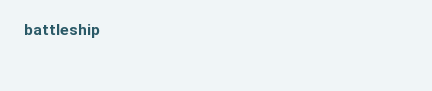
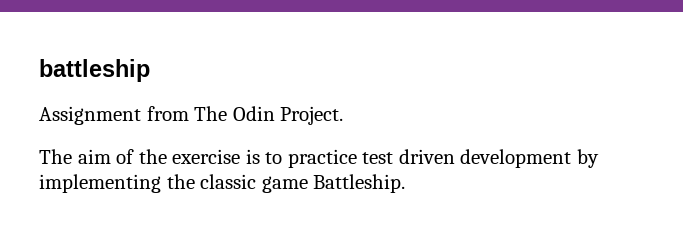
+ Assignment from The Odin Project.
+ The aim of the exercise is to practice test driven development by implementing the classic game Battleship.

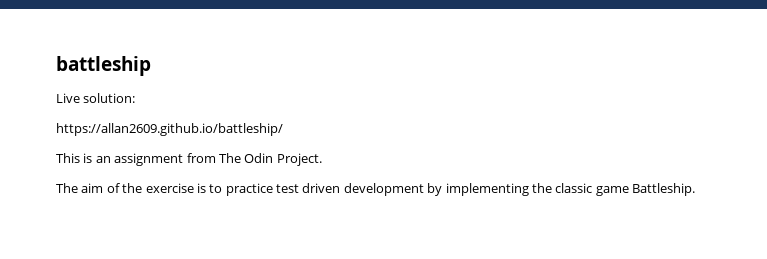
- Assignment from The Odin Project.
+ Live solution:
+ https://allan2609.github.io/battleship/
+ This is an assignment from The Odin Project.

